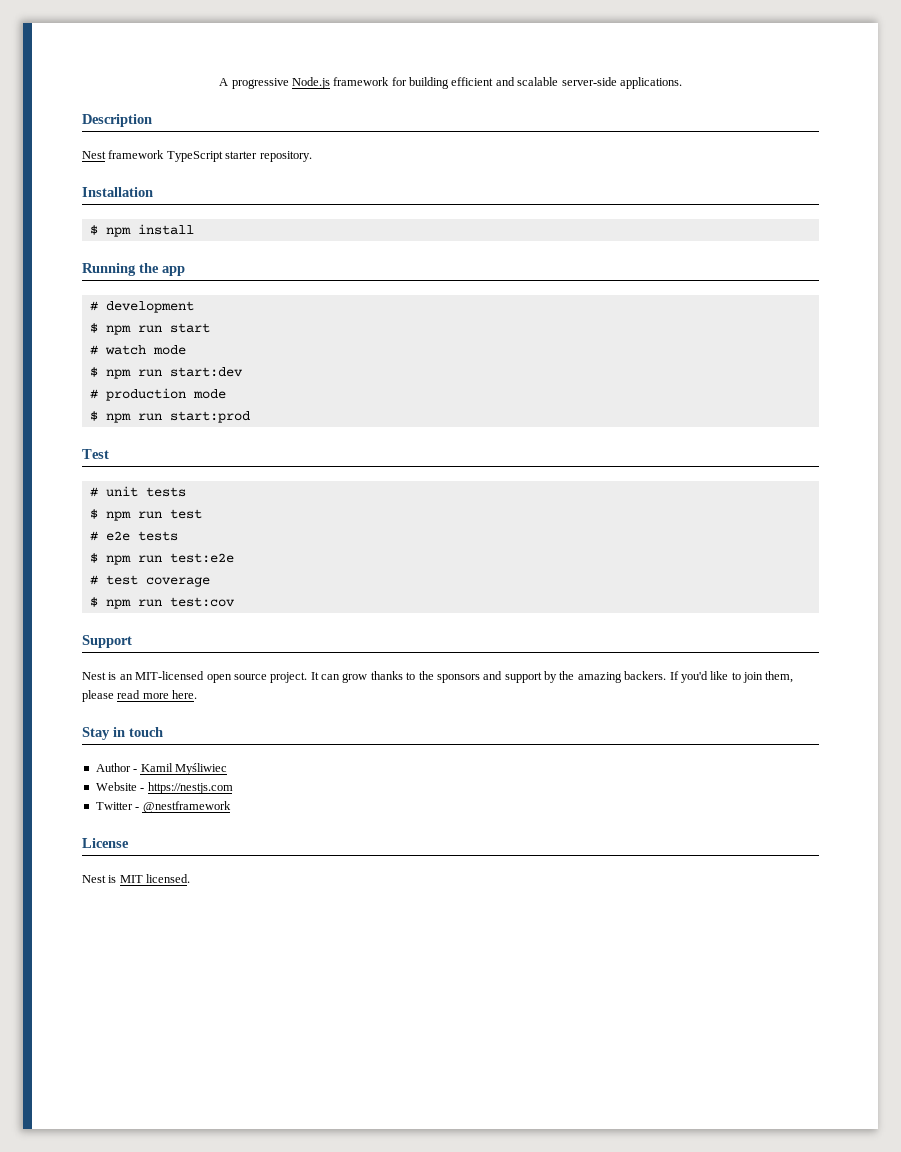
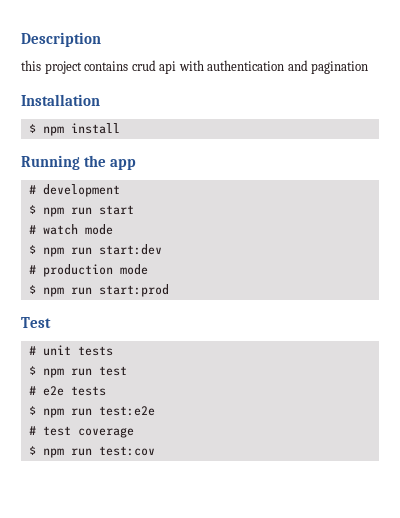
- A progressive Node.js framework for building efficient and scalable server-side applications.
  Description
- Nest framework TypeScript starter repository.
+ this project contains crud api with authentication and pagination
- Support
- Nest is an MIT-licensed open source project. It can grow thanks to the sponsors and support by the amazing backers. If you'd like to join them, please read more here.
- Stay in touch
- Author - Kamil Myśliwiec
- Website - https://nestjs.com
- Twitter - @nestframework
- License
- Nest is MIT licensed.

